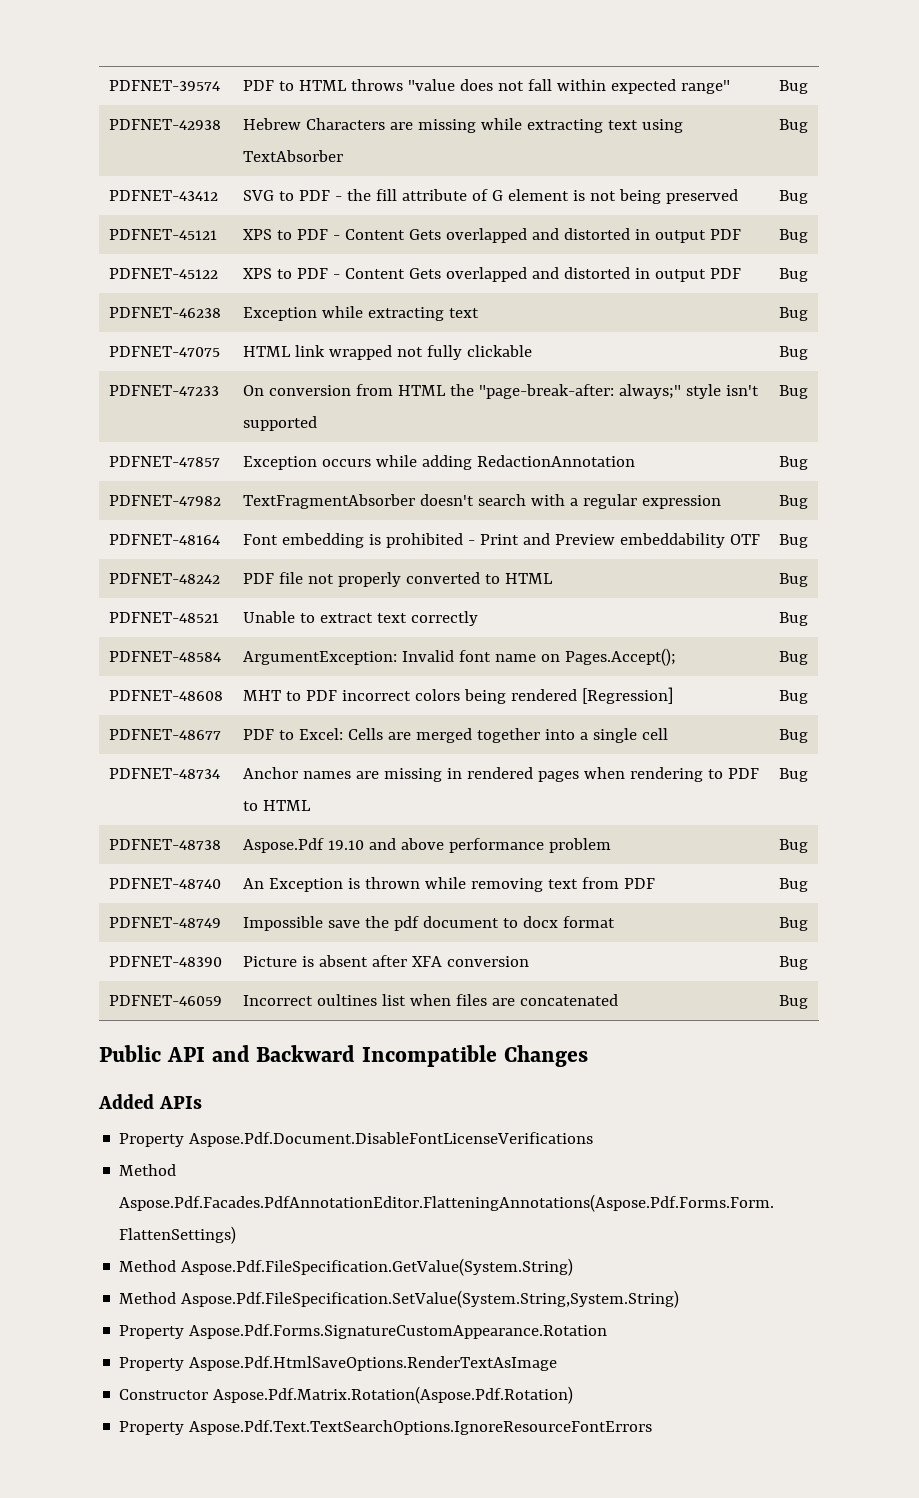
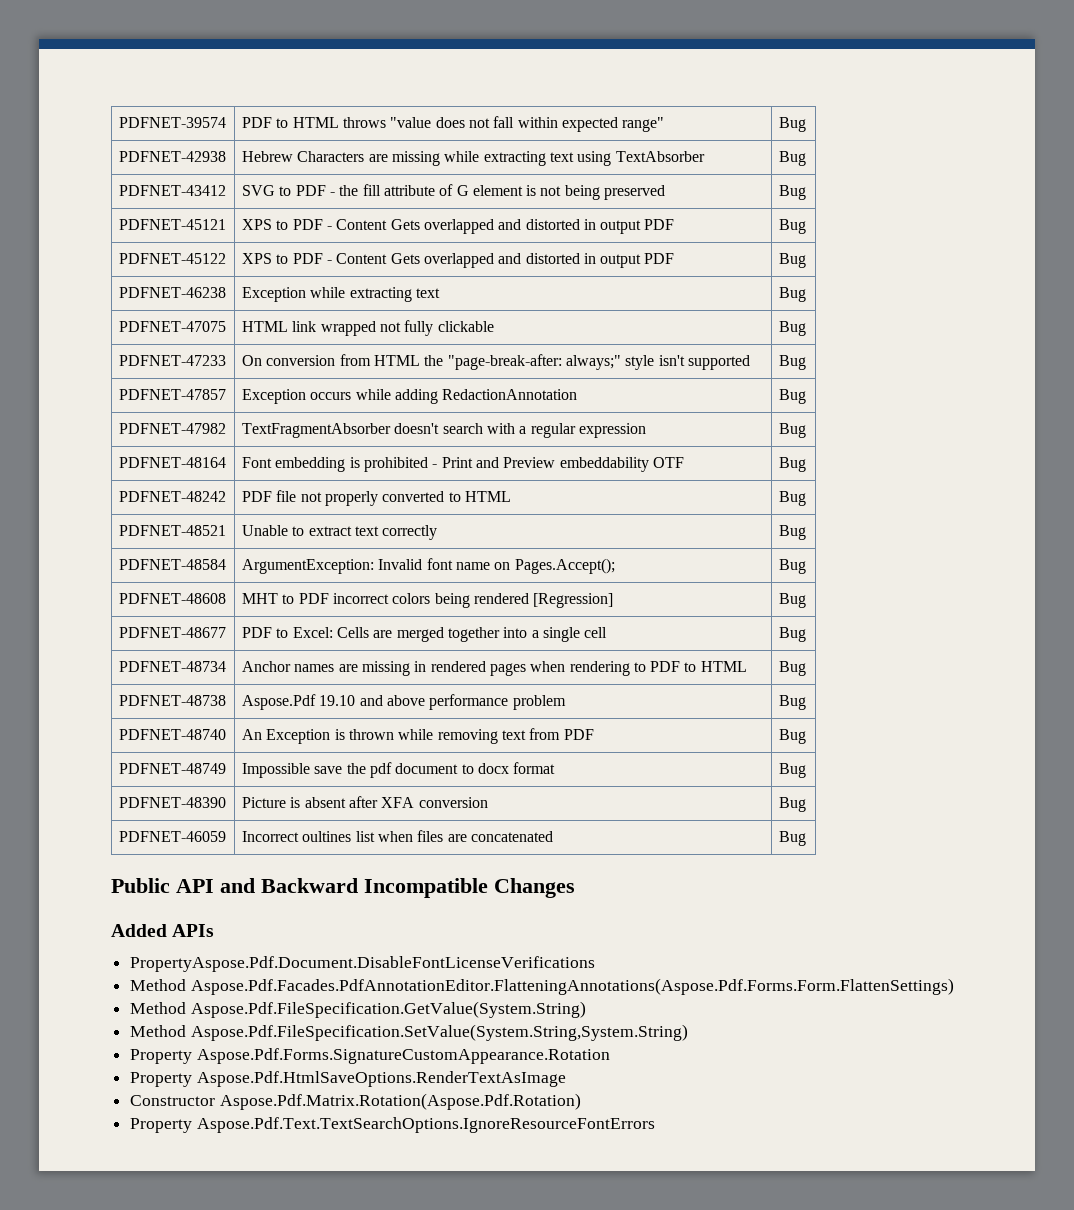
- Property Aspose.Pdf.Document.DisableFontLicenseVerifications
+ PropertyAspose.Pdf.Document.DisableFontLicenseVerifications

